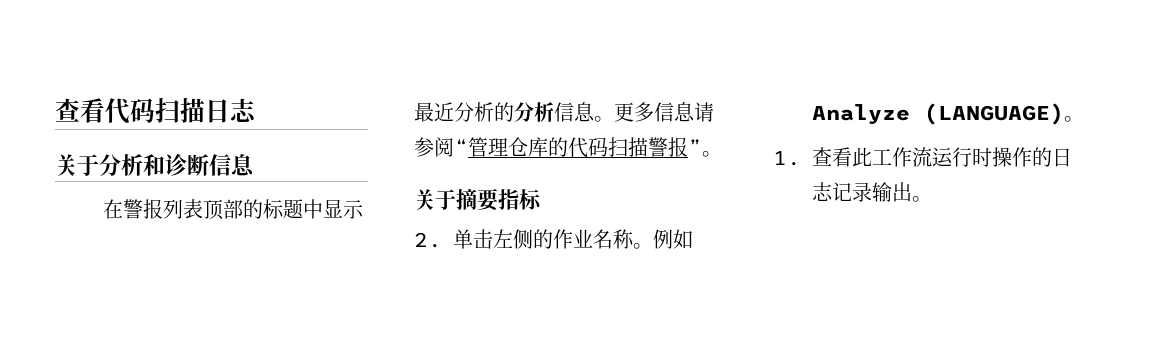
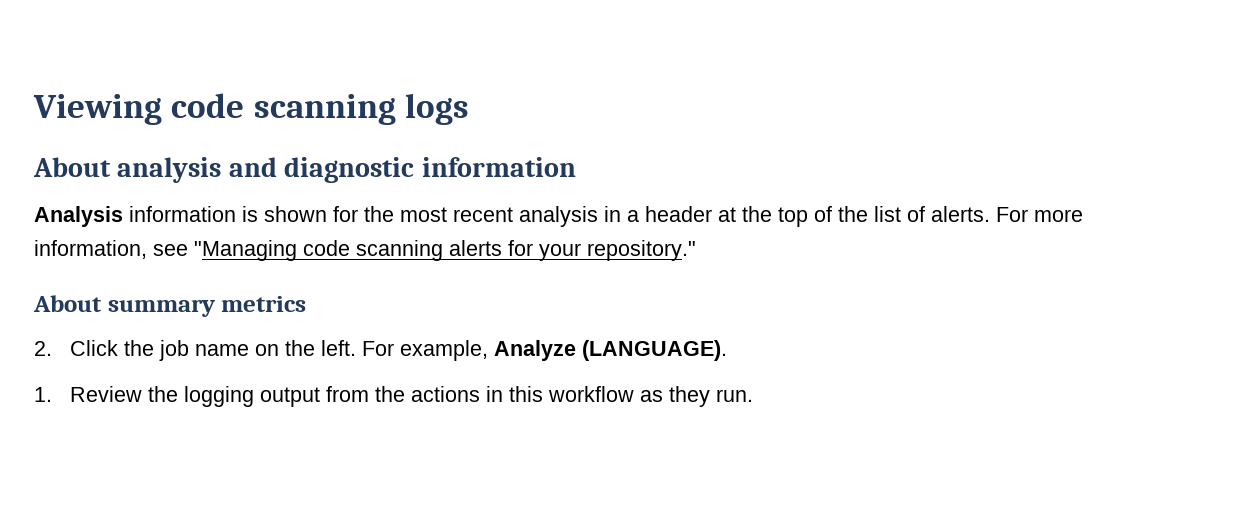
- 查看代码扫描日志
- 关于分析和诊断信息
- 在警报列表顶部的标题中显示最近分析的分析信息。更多信息请参阅“管理仓库的代码扫描警报”。
- 关于摘要指标
- 2.单击左侧的作业名称。例如Analyze (LANGUAGE)。
- 1.查看此工作流运行时操作的日志记录输出。
+ Viewing code scanning logs
+ About analysis and diagnostic information
+ Analysis information is shown for the most recent analysis in a header at the top of the list of alerts. For more information, see "Managing code scanning alerts for your repository."
+ About summary metrics
+ 2. Click the job name on the left. For example, Analyze (LANGUAGE).
+ 1. Review the logging output from the actions in this workflow as they run.

